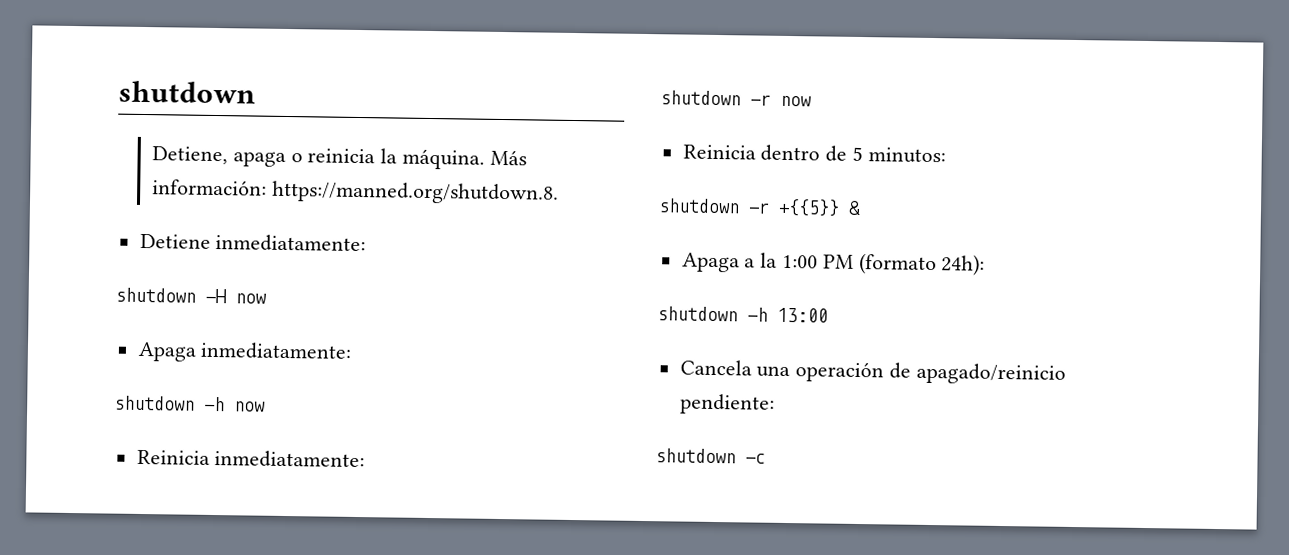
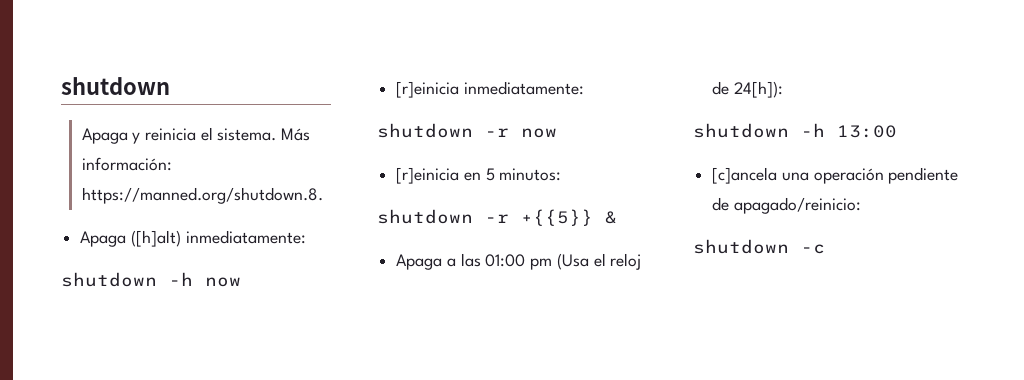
- Detiene, apaga o reinicia la máquina. Más información: https://manned.org/shutdown.8.
- Detiene inmediatamente:
- shutdown -H now
- Apaga inmediatamente:
+ Apaga y reinicia el sistema. Más información: https://manned.org/shutdown.8.
+ Apaga ([h]alt) inmediatamente:
- Reinicia inmediatamente:
+ [r]einicia inmediatamente:
- Reinicia dentro de 5 minutos:
+ [r]einicia en 5 minutos:
- Apaga a la 1:00 PM (formato 24h):
+ Apaga a las 01:00 pm (Usa el reloj de 24[h]):
- Cancela una operación de apagado/reinicio pendiente:
+ [c]ancela una operación pendiente de apagado/reinicio:

